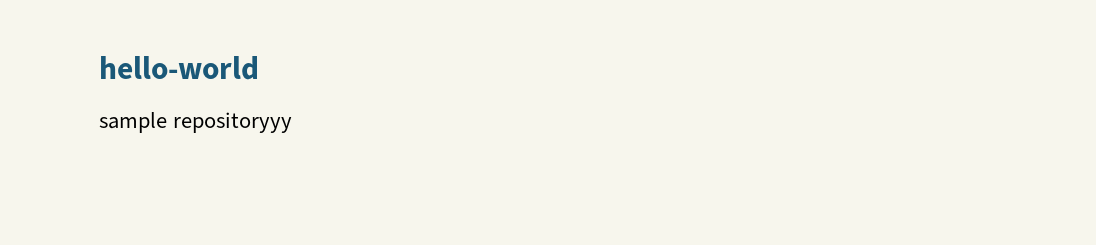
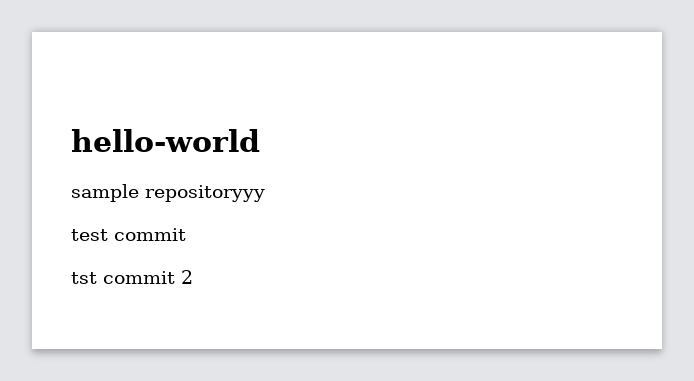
+ test commit
+ tst commit 2

